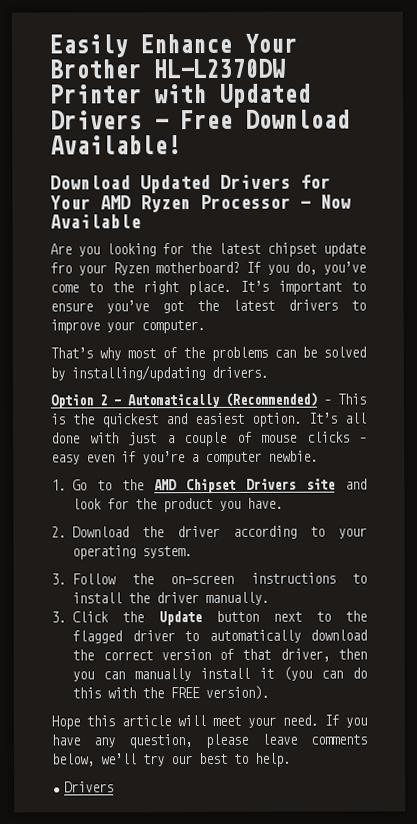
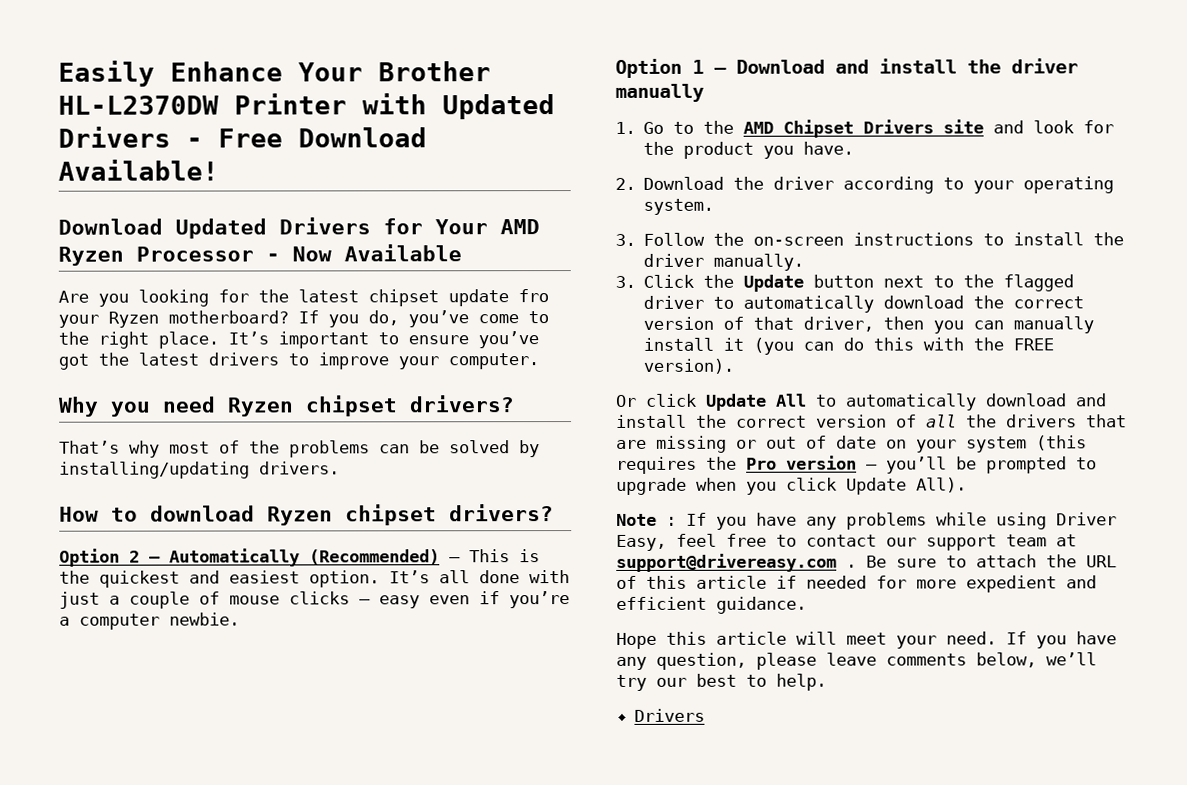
+ Why you need Ryzen chipset drivers?
+ How to download Ryzen chipset drivers?
+ Option 1 – Download and install the driver manually
+ Or click Update All to automatically download and install the correct version of all the drivers that are missing or out of date on your system (this requires the Pro version – you’ll be prompted to upgrade when you click Update All).
+ Note : If you have any problems while using Driver Easy, feel free to contact our support team at support@drivereasy.com . Be sure to attach the URL of this article if needed for more expedient and efficient guidance.

